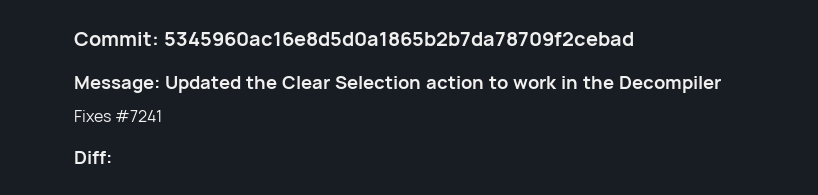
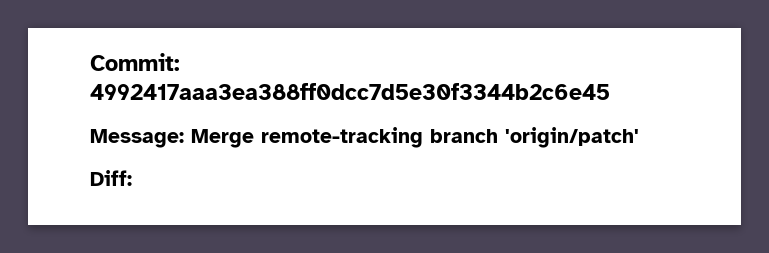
- Commit: 5345960ac16e8d5d0a1865b2b7da78709f2cebad
+ Commit: 4992417aaa3ea388ff0dcc7d5e30f3344b2c6e45
- Message: Updated the Clear Selection action to work in the Decompiler
- Fixes #7241
+ Message: Merge remote-tracking branch 'origin/patch'

